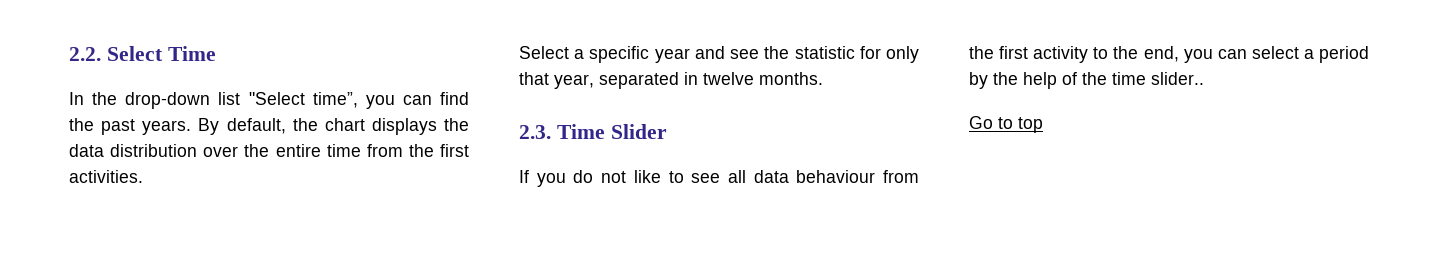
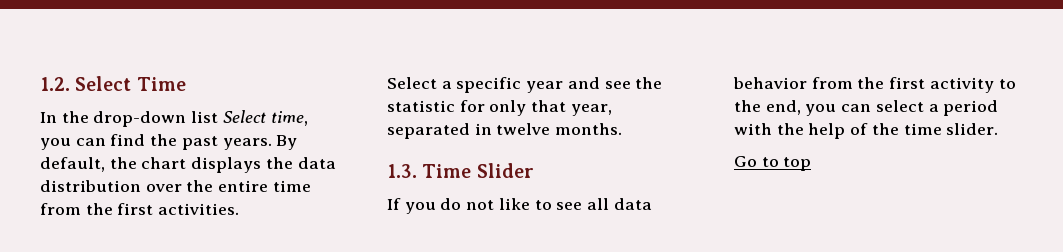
- 2.2. Select Time
+ 1.2. Select Time
- In the drop-down list "Select time”, you can find the past years.
+ In the drop-down list Select time, you can find the past years.
- 2.3. Time Slider
+ 1.3. Time Slider
- If you do not like to see all data behaviour from the first activity to the end, you can select a period by the help of the time slider..
+ If you do not like to see all data behavior from the first activity to the end, you can select a period with the help of the time slider.

